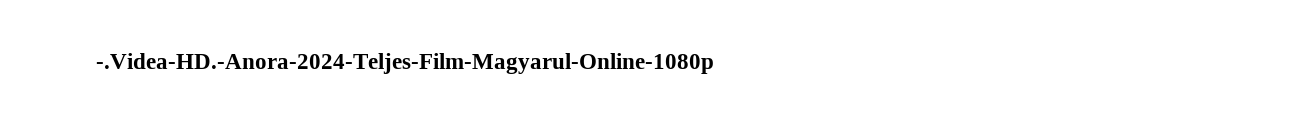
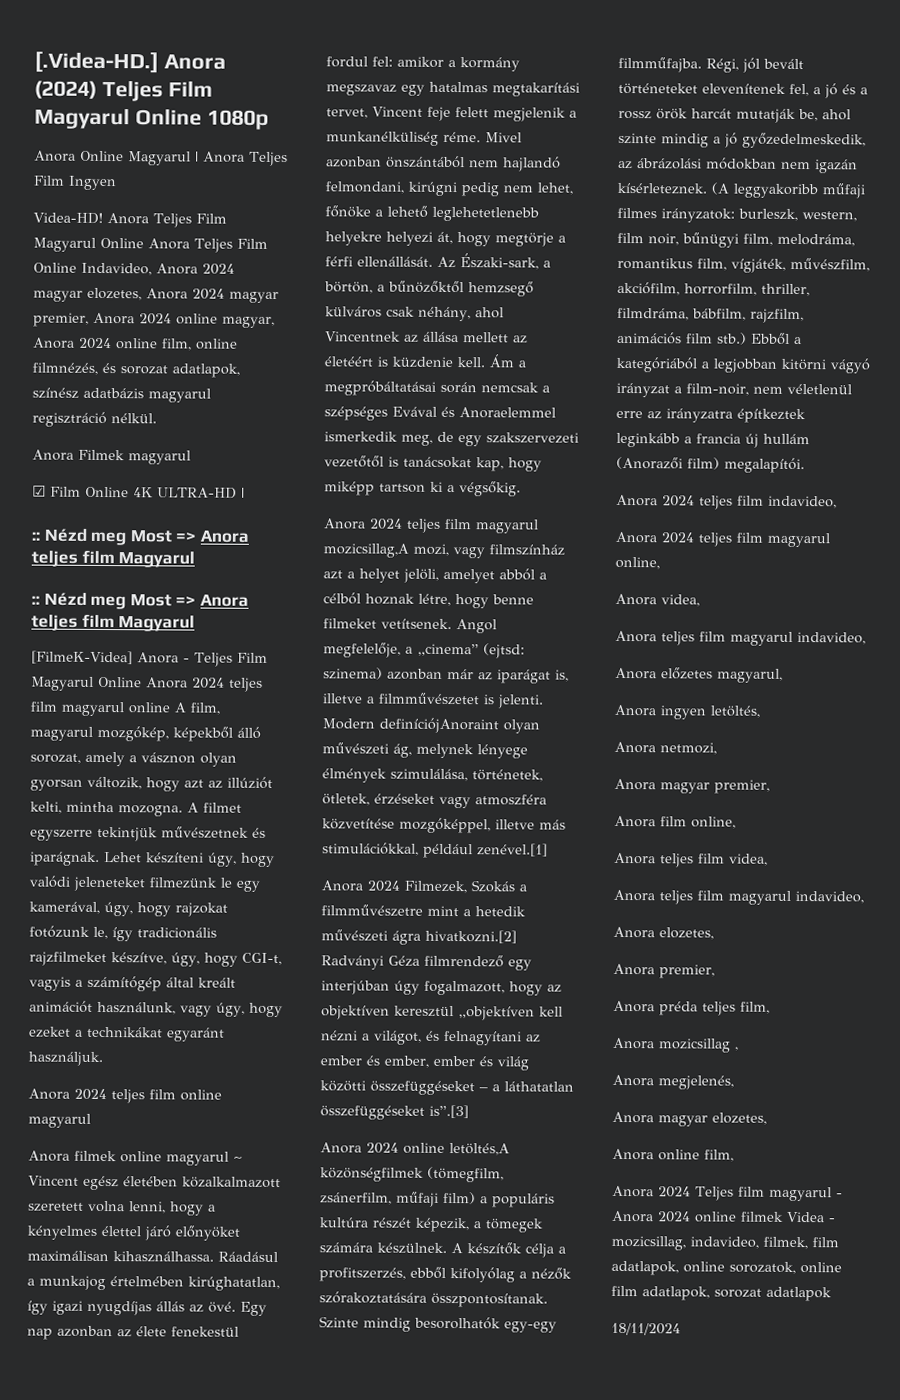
- -.Videa-HD.-Anora-2024-Teljes-Film-Magyarul-Online-1080p
+ [.Videa-HD.] Anora (2024) Teljes Film Magyarul Online 1080p
+ Anora Online Magyarul | Anora Teljes Film Ingyen
+ Videa-HD! Anora Teljes Film Magyarul Online Anora Teljes Film Online Indavideo, Anora 2024 magyar elozetes, Anora 2024 magyar premier, Anora 2024 online magyar, Anora 2024 online film, online filmnézés, és sorozat adatlapok, színész adatbázis magyarul regisztráció nélkül.
+ Anora Filmek magyarul
+ ☑ Film Online 4K ULTRA-HD |
+ :: Nézd meg Most => Anora teljes film Magyarul
+ :: Nézd meg Most => Anora teljes film Magyarul
+ [FilmeK-Videa] Anora - Teljes Film Magyarul Online Anora 2024 teljes film magyarul online A film, magyarul mozgókép, képekből álló sorozat, amely a vásznon olyan gyorsan változik, hogy azt az illúziót kelti, mintha mozogna. A filmet egyszerre tekintjük művészetnek és iparágnak. Lehet készíteni úgy, hogy valódi jeleneteket filmezünk le egy kamerával, úgy, hogy rajzokat fotózunk le, így tradicionális rajzfilmeket készítve, úgy, hogy CGI-t, vagyis a számítógép által kreált animációt használunk, vagy úgy, hogy ezeket a technikákat egyaránt használjuk.
+ Anora 2024 teljes film online magyarul
+ Anora filmek online magyarul ~ Vincent egész életében közalkalmazott szeretett volna lenni, hogy a kényelmes élettel járó előnyöket maximálisan kihasználhassa. Ráadásul a munkajog értelmében kirúghatatlan, így igazi nyugdíjas állás az övé. Egy nap azonban az élete fenekestül fordul fel: amikor a kormány megszavaz egy hatalmas megtakarítási tervet, Vincent feje felett megjelenik a munkanélküliség réme. Mivel azonban önszántából nem hajlandó felmondani, kirúgni pedig nem lehet, főnöke a lehető leglehetetlenebb helyekre helyezi át, hogy megtörje a férfi ellenállását. Az Északi-sark, a börtön, a bűnözőktől hemzsegő külváros csak néhány, ahol Vincentnek az állása mellett az életéért is küzdenie kell. Ám a megpróbáltatásai során nemcsak a szépséges Evával és Anoraelemmel ismerkedik meg, de egy szakszervezeti vezetőtől is tanácsokat kap, hogy miképp tartson ki a végsőkig.
+ Anora 2024 teljes film magyarul mozicsillag,A mozi, vagy filmszínház azt a helyet jelöli, amelyet abból a célból hoznak létre, hogy benne filmeket vetítsenek. Angol megfelelője, a „cinema” (ejtsd: szinema) azonban már az iparágat is, illetve a filmművészetet is jelenti. Modern definíciójAnoraint olyan művészeti ág, melynek lényege élmények szimulálása, történetek, ötletek, érzéseket vagy atmoszféra közvetítése mozgóképpel, illetve más stimulációkkal, például zenével.[1]
+ Anora 2024 Filmezek, Szokás a filmművészetre mint a hetedik művészeti ágra hivatkozni.[2] Radványi Géza filmrendező egy interjúban úgy fogalmazott, hogy az objektíven keresztül „objektíven kell nézni a világot, és felnagyítani az ember és ember, ember és világ közötti összefüggéseket – a láthatatlan összefüggéseket is”.[3]
+ Anora 2024 online letöltés,A közönségfilmek (tömegfilm, zsánerfilm, műfaji film) a populáris kultúra részét képezik, a tömegek számára készülnek. A készítők célja a profitszerzés, ebből kifolyólag a nézők szórakoztatására összpontosítanak. Szinte mindig besorolhatók egy-egy filmműfajba. Régi, jól bevált történeteket elevenítenek fel, a jó és a rossz örök harcát mutatják be, ahol szinte mindig a jó győzedelmeskedik, az ábrázolási módokban nem igazán kísérleteznek. (A leggyakoribb műfaji filmes irányzatok: burleszk, western, film noir, bűnügyi film, melodráma, romantikus film, vígjáték, művészfilm, akciófilm, horrorfilm, thriller, filmdráma, bábfilm, rajzfilm, animációs film stb.) Ebből a kategóriából a legjobban kitörni vágyó irányzat a film-noir, nem véletlenül erre az irányzatra építkeztek leginkább a francia új hullám (Anorazői film) megalapítói.
+ Anora 2024 teljes film indavideo,
+ Anora 2024 teljes film magyarul online,
+ Anora videa,
+ Anora teljes film magyarul indavideo,
+ Anora előzetes magyarul,
+ Anora ingyen letöltés,
+ Anora netmozi,
+ Anora magyar premier,
+ Anora film online,
+ Anora teljes film videa,
+ Anora teljes film magyarul indavideo,
+ Anora elozetes,
+ Anora premier,
+ Anora préda teljes film,
+ Anora mozicsillag ,
+ Anora megjelenés,
+ Anora magyar elozetes,
+ Anora online film,
+ Anora 2024 Teljes film magyarul - Anora 2024 online filmek Videa - mozicsillag, indavideo, filmek, film adatlapok, online sorozatok, online film adatlapok, sorozat adatlapok
+ 18/11/2024

